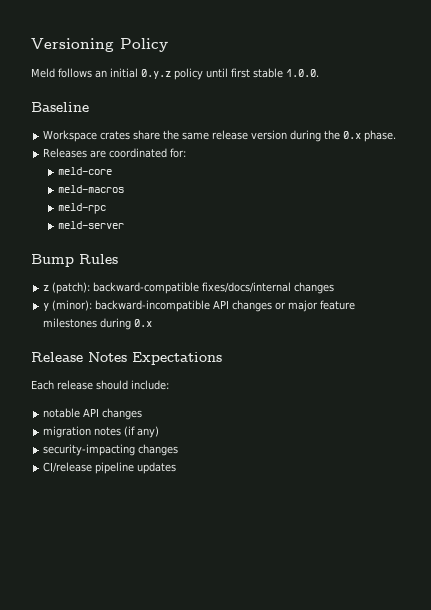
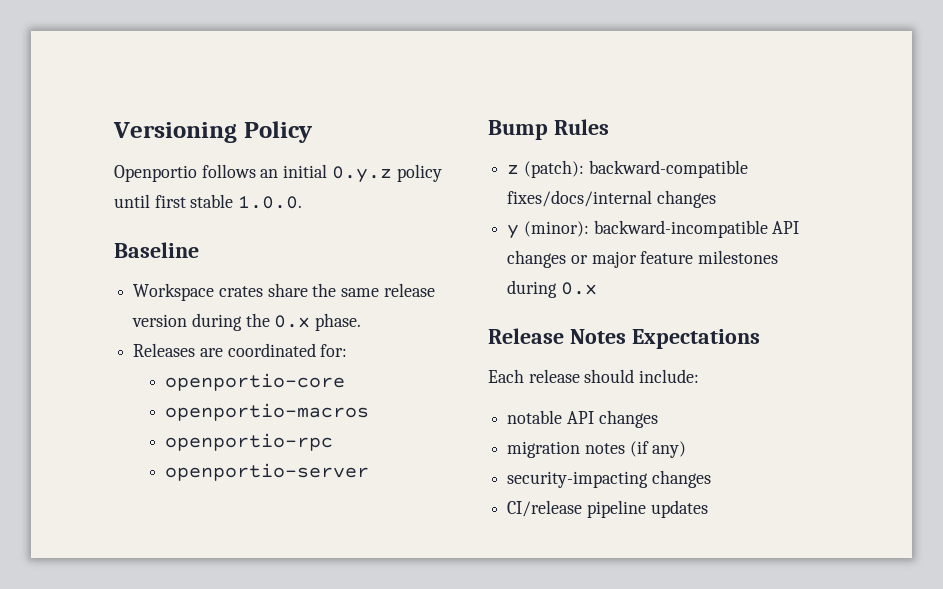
- Meld follows an initial 0.y.z policy until first stable 1.0.0.
+ Openportio follows an initial 0.y.z policy until first stable 1.0.0.
- meld-core
- meld-macros
- meld-rpc
- meld-server
+ openportio-core
+ openportio-macros
+ openportio-rpc
+ openportio-server

